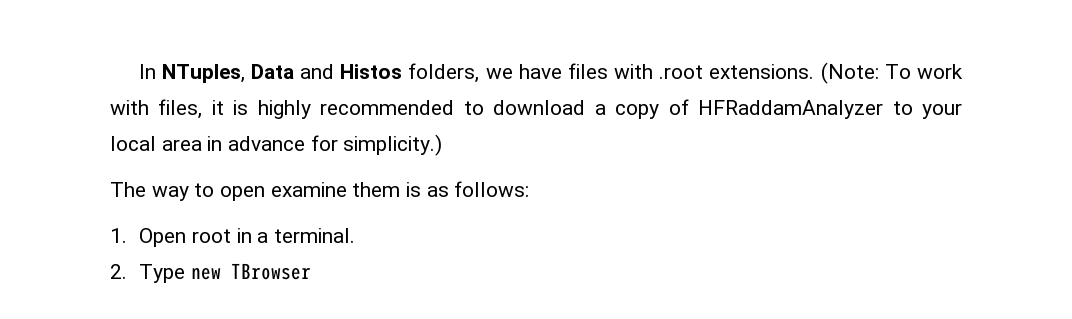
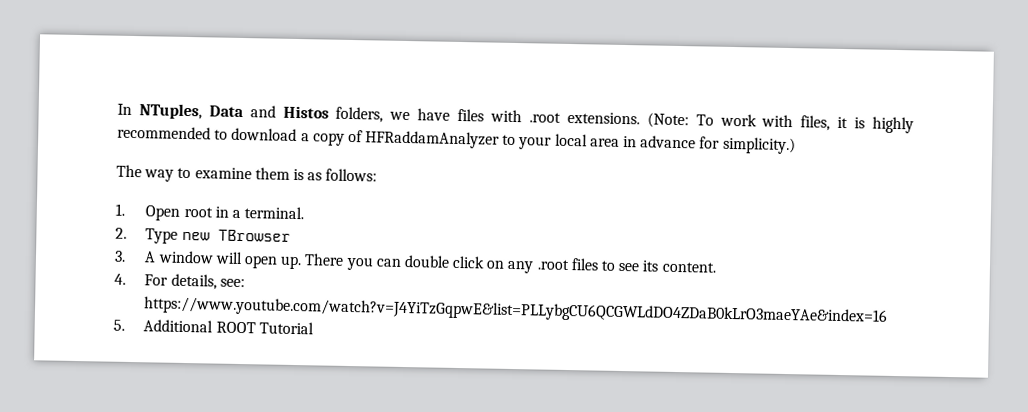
- The way to open examine them is as follows:
+ The way to examine them is as follows:
+ 3. A window will open up. There you can double click on any .root files to see its content.
+ 4. For details, see: https://www.youtube.com/watch?v=J4YiTzGqpwE&list=PLLybgCU6QCGWLdDO4ZDaB0kLrO3maeYAe&index=16
+ 5. Additional ROOT Tutorial

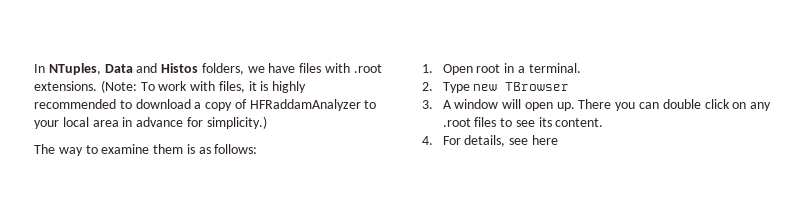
- 4. For details, see: https://www.youtube.com/watch?v=J4YiTzGqpwE&list=PLLybgCU6QCGWLdDO4ZDaB0kLrO3maeYAe&index=16
- 5. Additional ROOT Tutorial
+ 4. For details, see here

